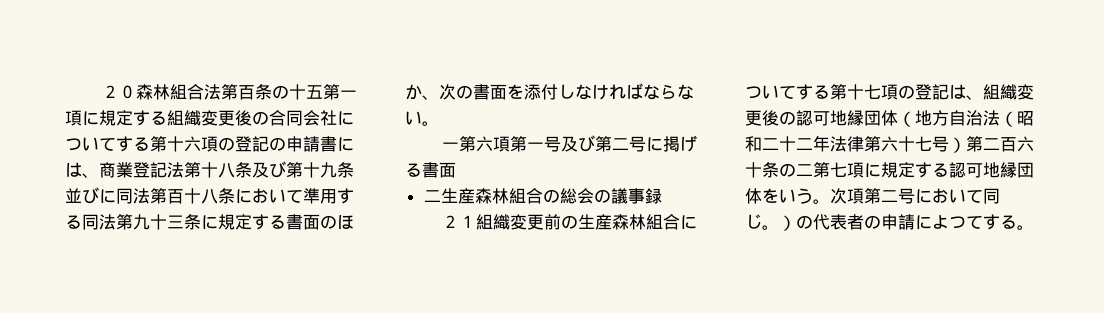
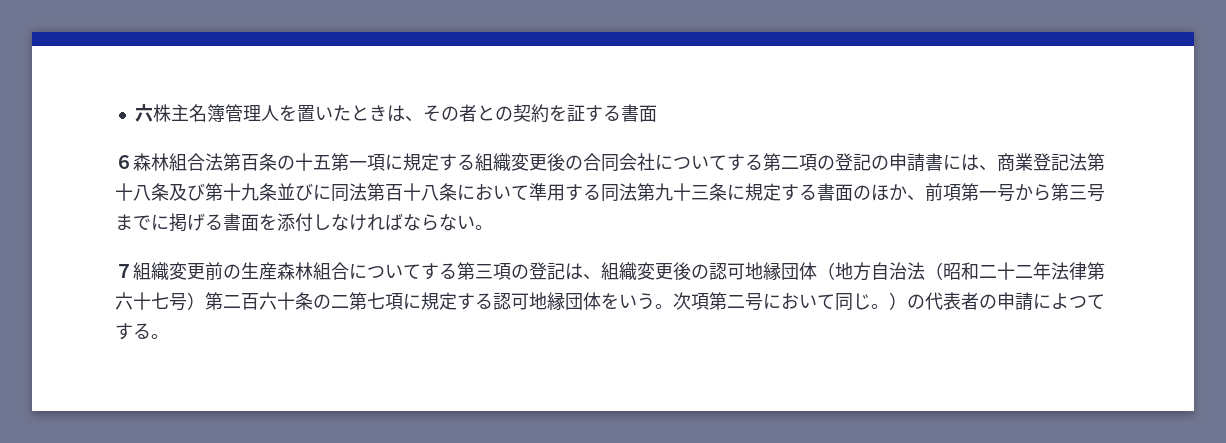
- ２０森林組合法第百条の十五第一項に規定する組織変更後の合同会社についてする第十六項の登記の申請書には、商業登記法第十八条及び第十九条並びに同法第百十八条において準用する同法第九十三条に規定する書面のほか、次の書面を添付しなければならない。
+ 六株主名簿管理人を置いたときは、その者との契約を証する書面
+ ６森林組合法第百条の十五第一項に規定する組織変更後の合同会社についてする第二項の登記の申請書には、商業登記法第十八条及び第十九条並びに同法第百十八条において準用する同法第九十三条に規定する書面のほか、前項第一号から第三号までに掲げる書面を添付しなければならない。
- 一第六項第一号及び第二号に掲げる書面
- 二生産森林組合の総会の議事録
- ２１組織変更前の生産森林組合についてする第十七項の登記は、組織変更後の認可地縁団体（地方自治法（昭和二十二年法律第六十七号）第二百六十条の二第七項に規定する認可地縁団体をいう。
+ ７組織変更前の生産森林組合についてする第三項の登記は、組織変更後の認可地縁団体（地方自治法（昭和二十二年法律第六十七号）第二百六十条の二第七項に規定する認可地縁団体をいう。

